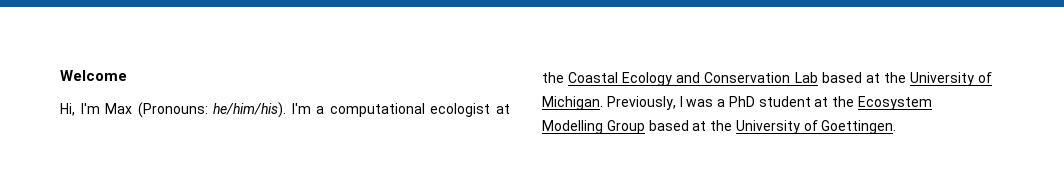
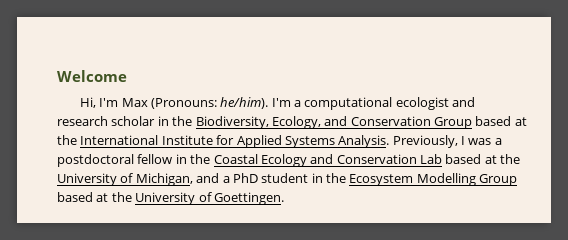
- Hi, I'm Max (Pronouns: he/him/his).
+ Hi, I'm Max (Pronouns: he/him).
- I'm a computational ecologist at the Coastal Ecology and Conservation Lab based at the University of Michigan. Previously, I was a PhD student at the Ecosystem Modelling Group based at the University of Goettingen.
+ I'm a computational ecologist and research scholar in the Biodiversity, Ecology, and Conservation Group based at the International Institute for Applied Systems Analysis. Previously, I was a postdoctoral fellow in the Coastal Ecology and Conservation Lab based at the University of Michigan, and a PhD student in the Ecosystem Modelling Group based at the University of Goettingen.

